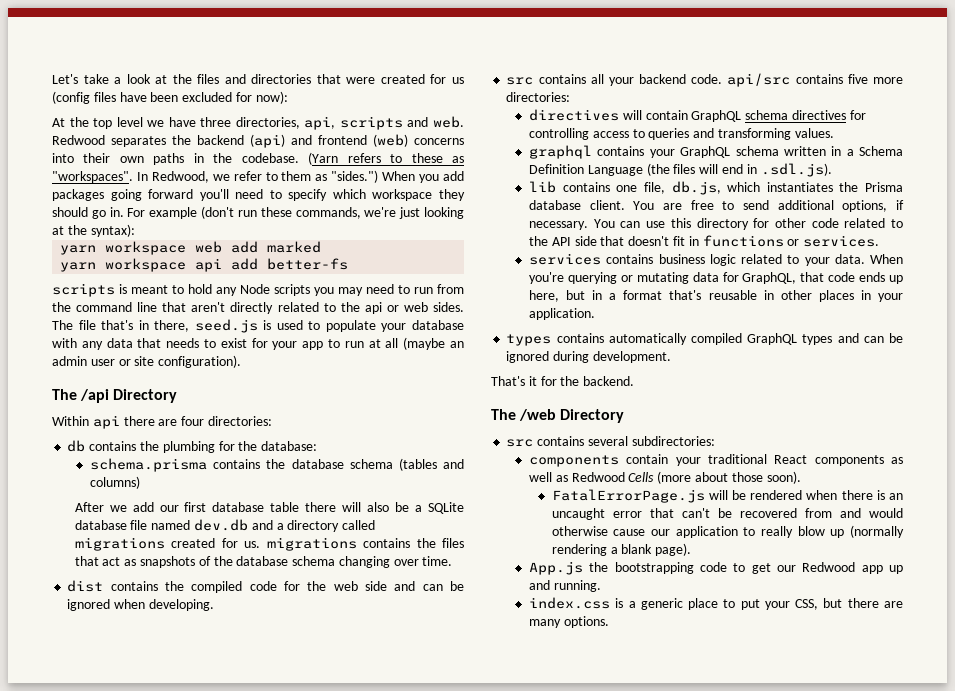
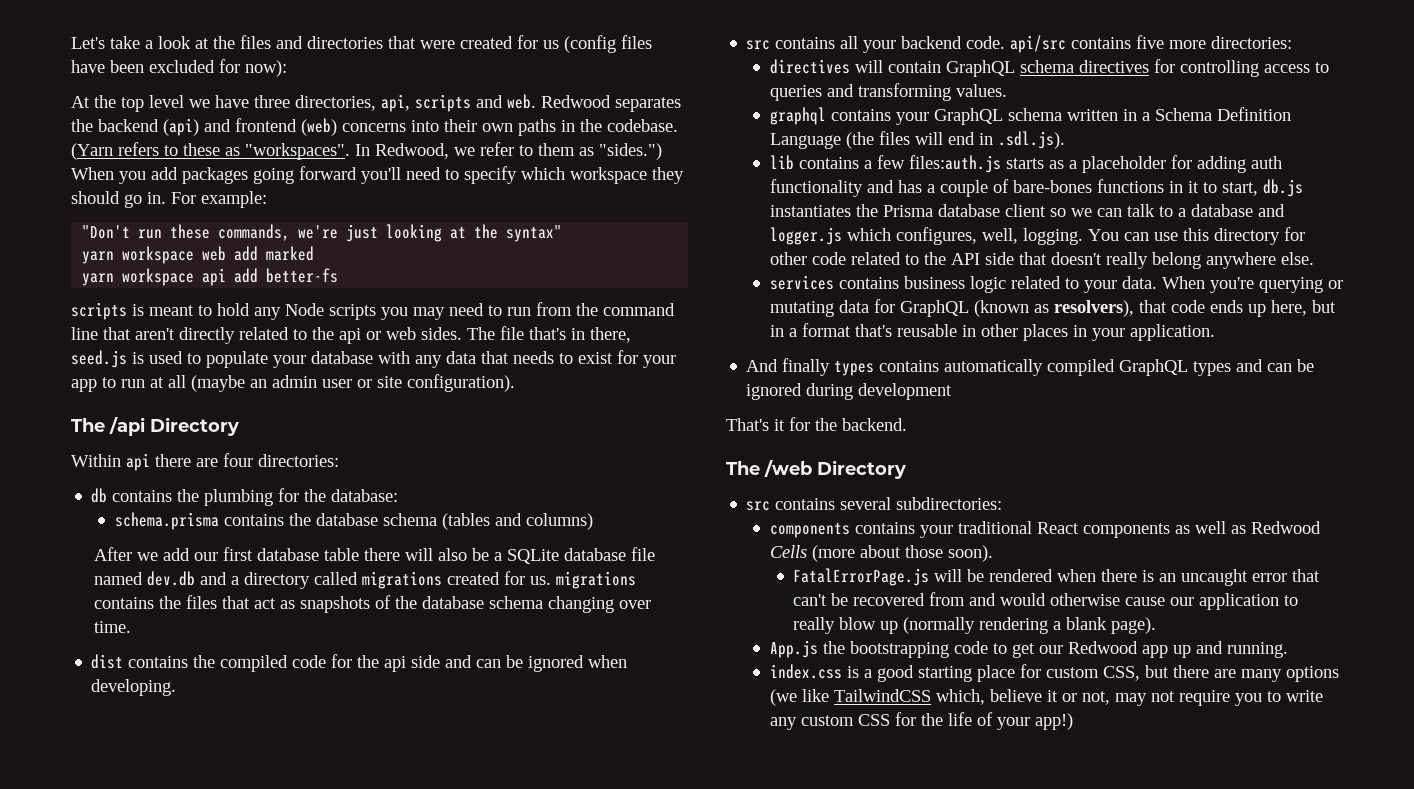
- For example (don't run these commands, we're just looking at the syntax):
+ For example:
+ "Don't run these commands, we're just looking at the syntax"
- dist contains the compiled code for the web side and can be ignored when developing.
+ dist contains the compiled code for the api side and can be ignored when developing.
- lib contains one file, db.js, which instantiates the Prisma database client. You are free to send additional options, if necessary.
+ lib contains a few files:auth.js starts as a placeholder for adding auth functionality and has a couple of bare-bones functions in it to start, db.js instantiates the Prisma database client so we can talk to a database and logger.js which configures, well, logging.
- You can use this directory for other code related to the API side that doesn't fit in functions or services.
+ You can use this directory for other code related to the API side that doesn't really belong anywhere else.
- When you're querying or mutating data for GraphQL, that code ends up here, but in a format that's reusable in other places in your application.
+ When you're querying or mutating data for GraphQL (known as resolvers), that code ends up here, but in a format that's reusable in other places in your application.
- types contains automatically compiled GraphQL types and can be ignored during development.
+ And finally types contains automatically compiled GraphQL types and can be ignored during development
- components contain your traditional React components as well as Redwood Cells (more about those soon).
+ components contains your traditional React components as well as Redwood Cells (more about those soon).
- index.css is a generic place to put your CSS, but there are many options.
+ index.css is a good starting place for custom CSS, but there are many options (we like TailwindCSS which, believe it or not, may not require you to write any custom CSS for the life of your app!)

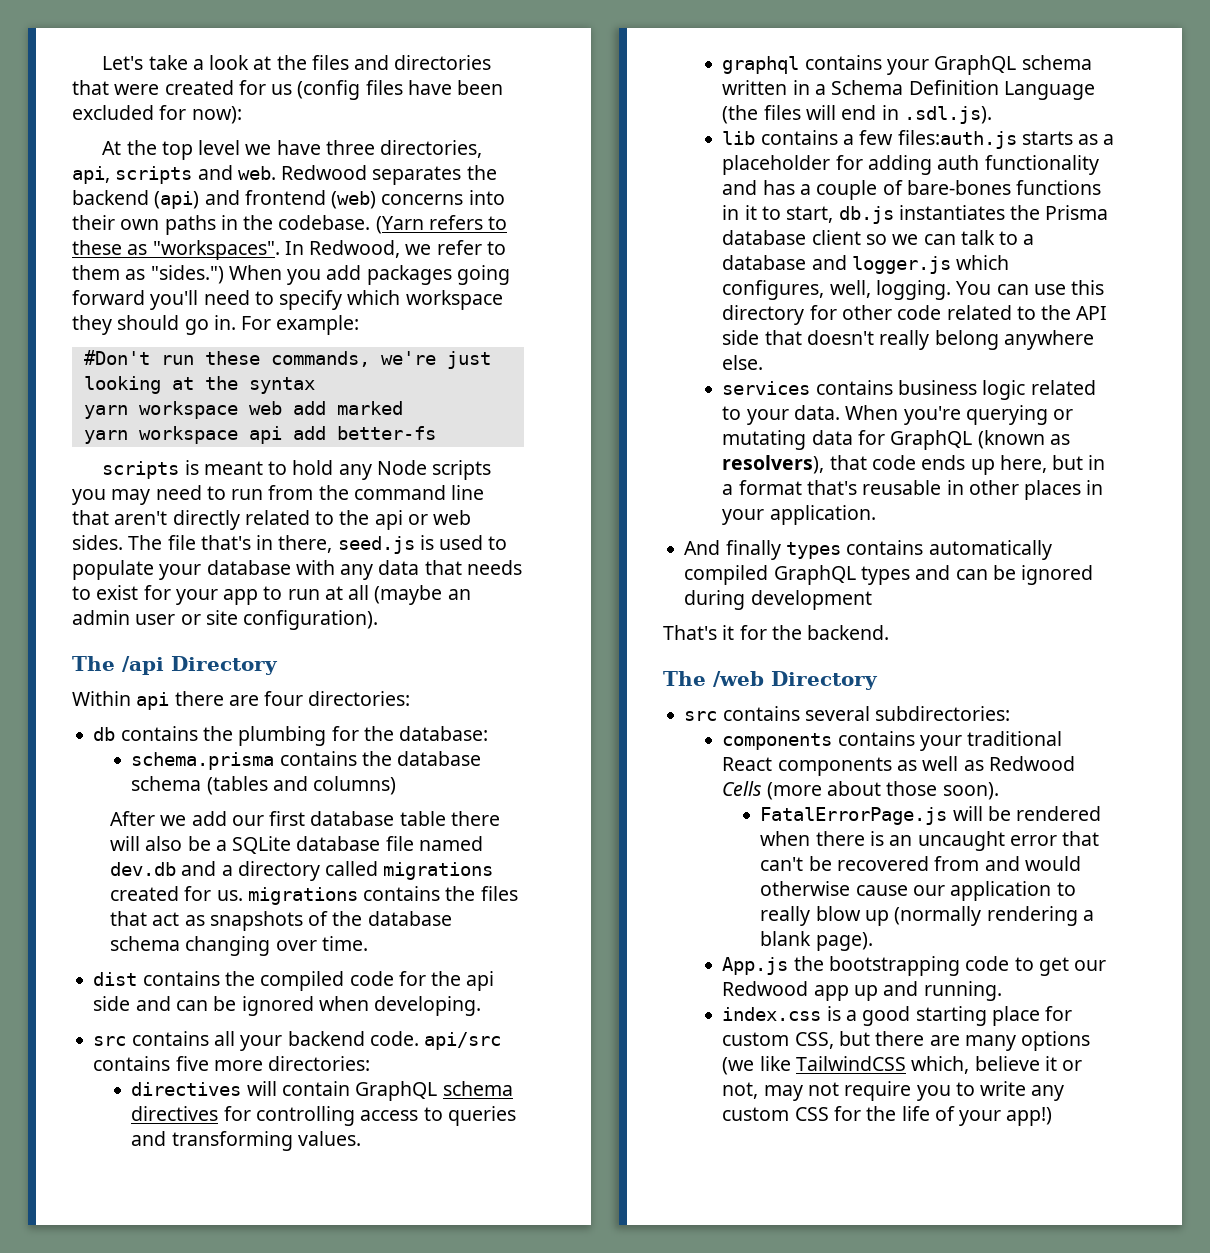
- "Don't run these commands, we're just looking at the syntax"
+ #Don't run these commands, we're just looking at the syntax

